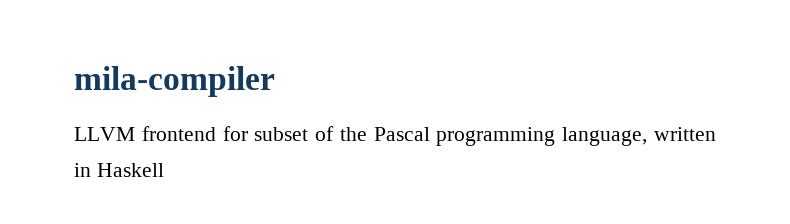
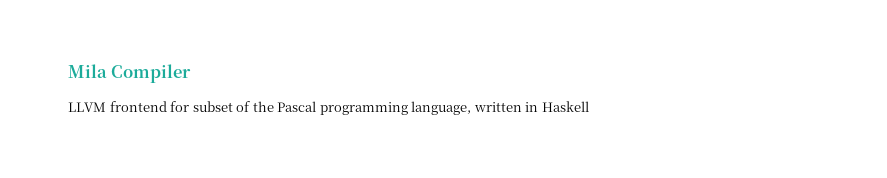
- mila-compiler
+ Mila Compiler

